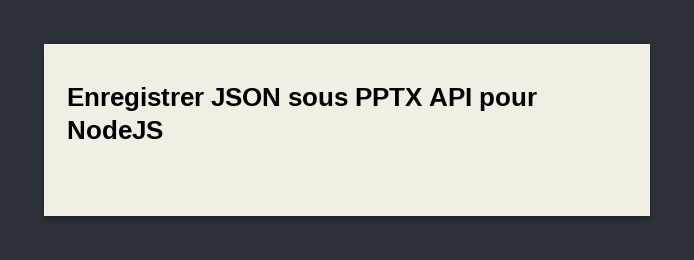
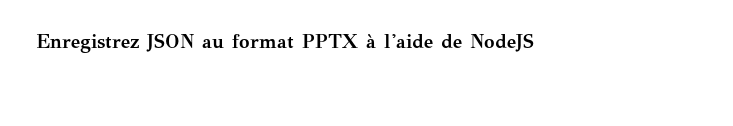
- Enregistrer JSON sous PPTX API pour NodeJS
+ Enregistrez JSON au format PPTX à l'aide de NodeJS

